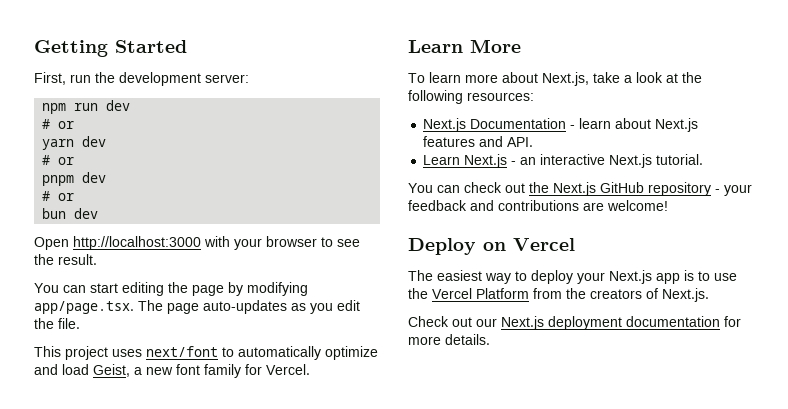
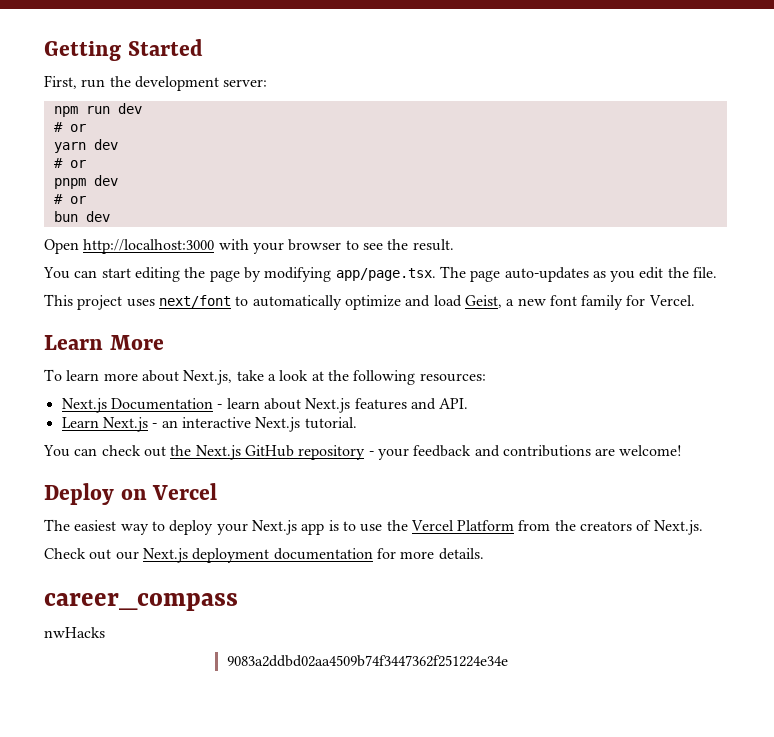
+ career_compass
+ nwHacks
+ 9083a2ddbd02aa4509b74f3447362f251224e34e

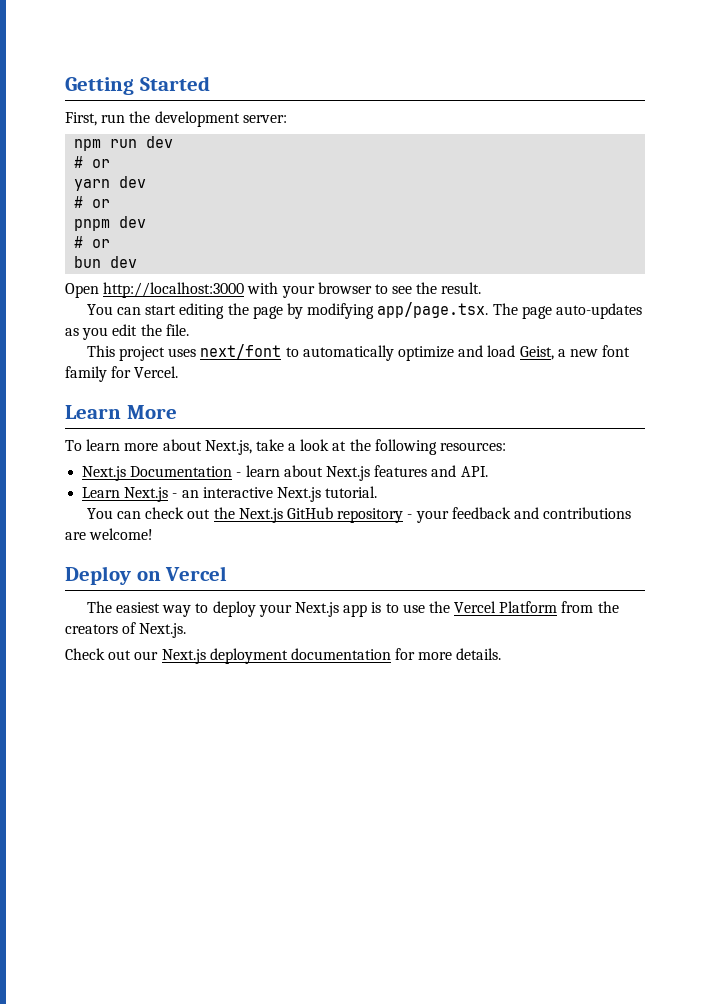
- career_compass
- nwHacks
- 9083a2ddbd02aa4509b74f3447362f251224e34e

